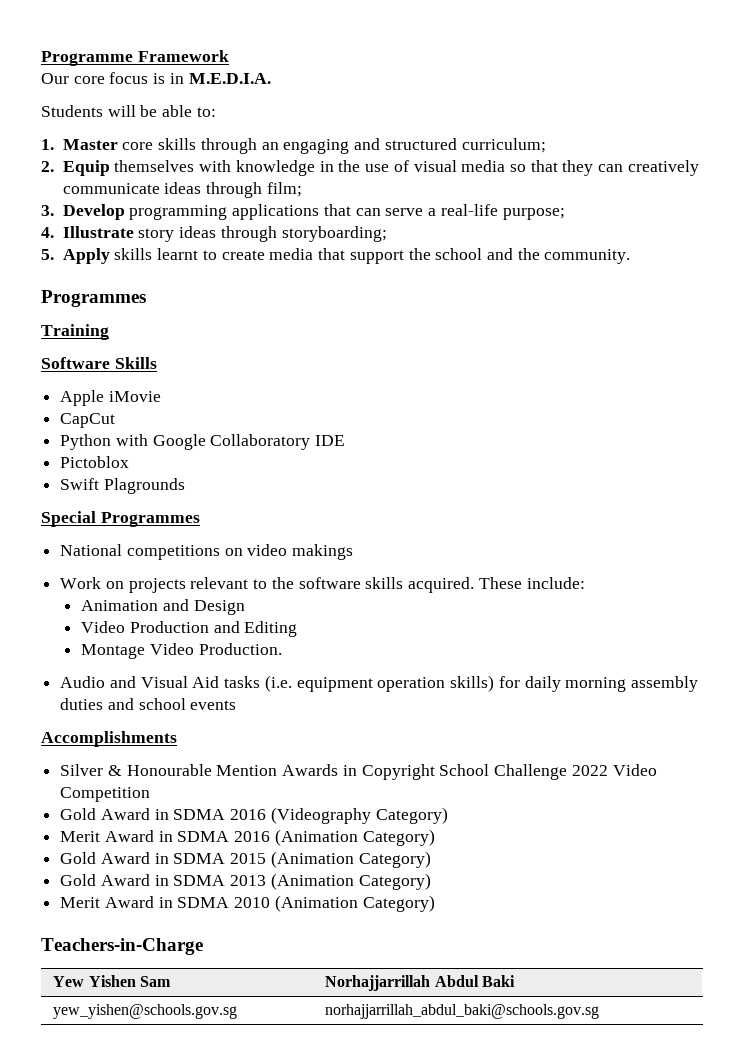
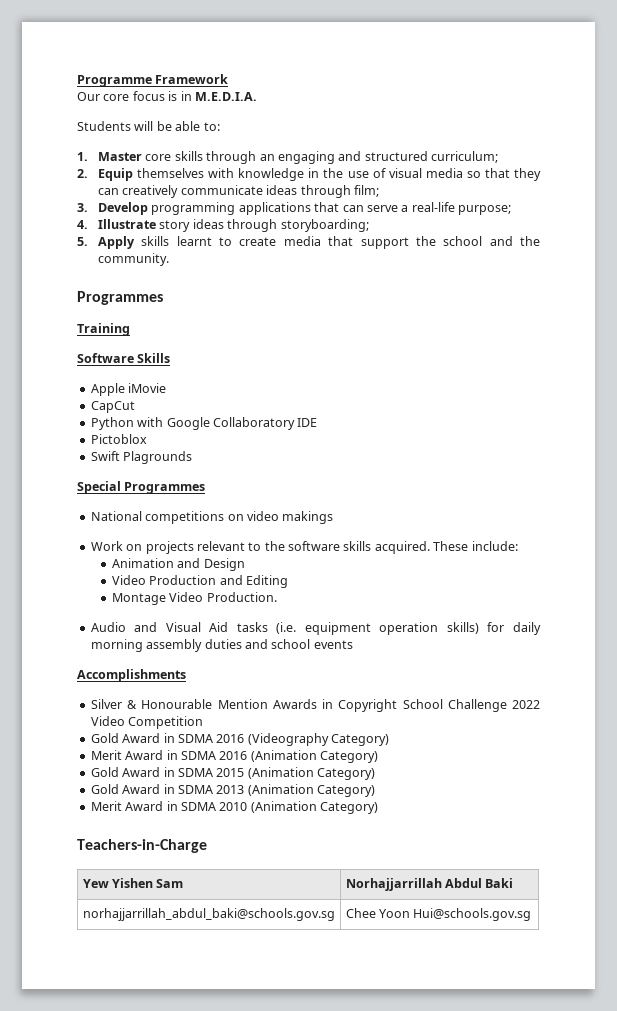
- yew_yishen@schools.gov.sg | norhajjarrillah_abdul_baki@schools.gov.sg
+ norhajjarrillah_abdul_baki@schools.gov.sg | Chee Yoon Hui@schools.gov.sg

